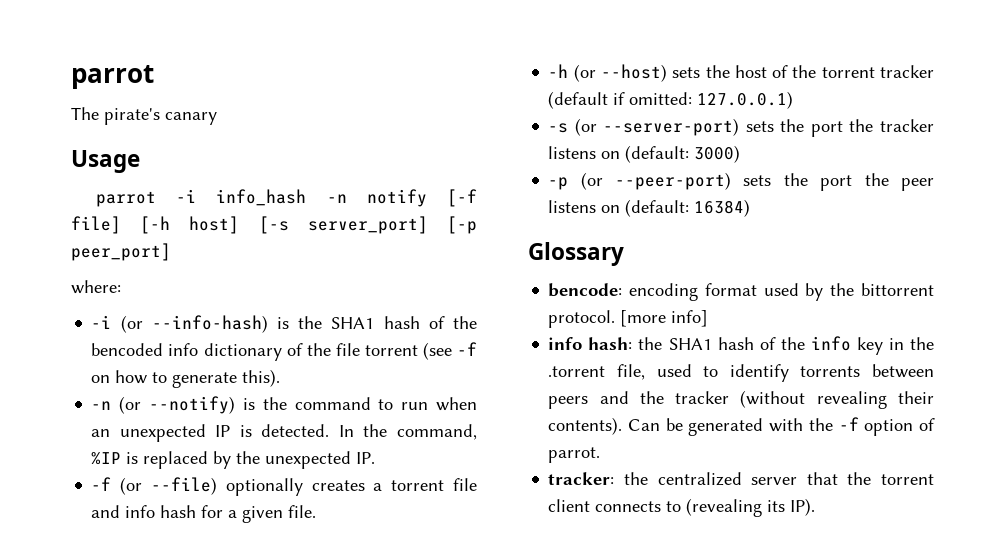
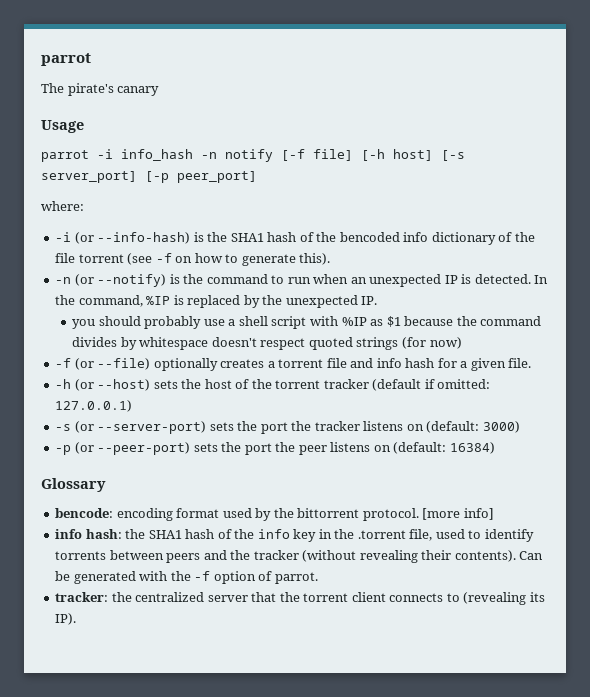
+ you should probably use a shell script with %IP as $1 because the command divides by whitespace doesn't respect quoted strings (for now)

